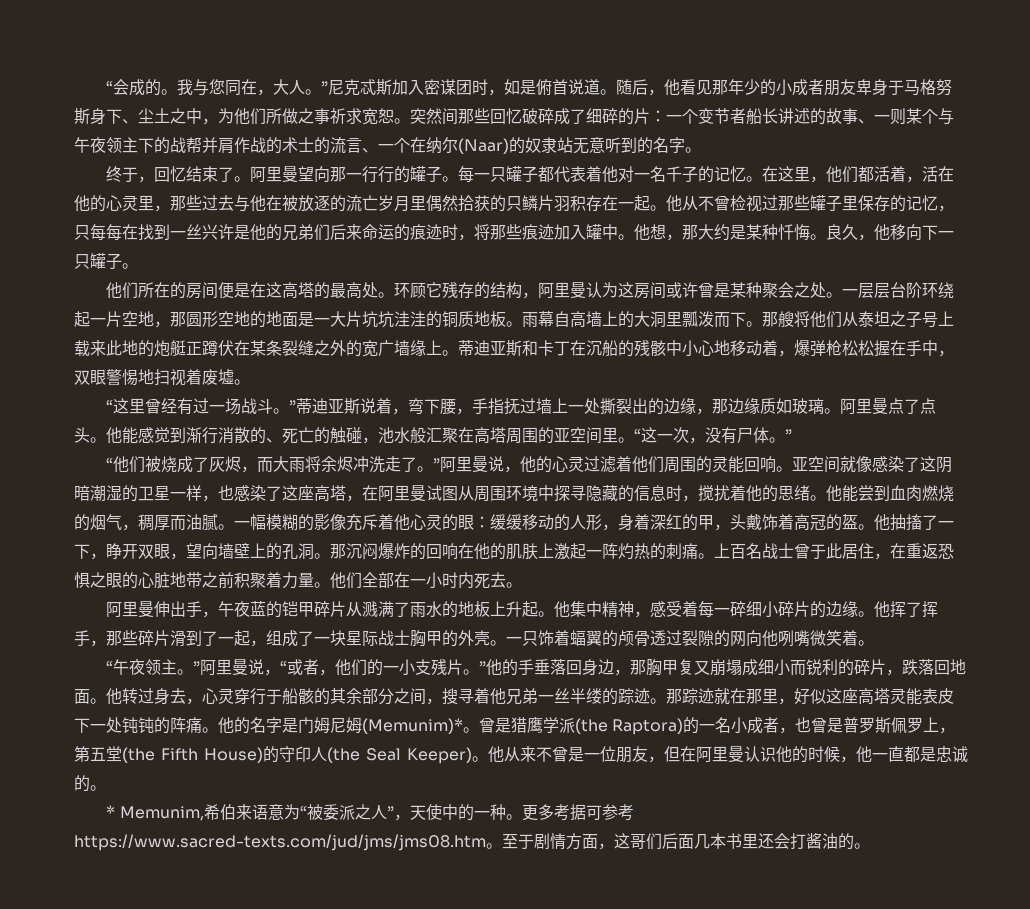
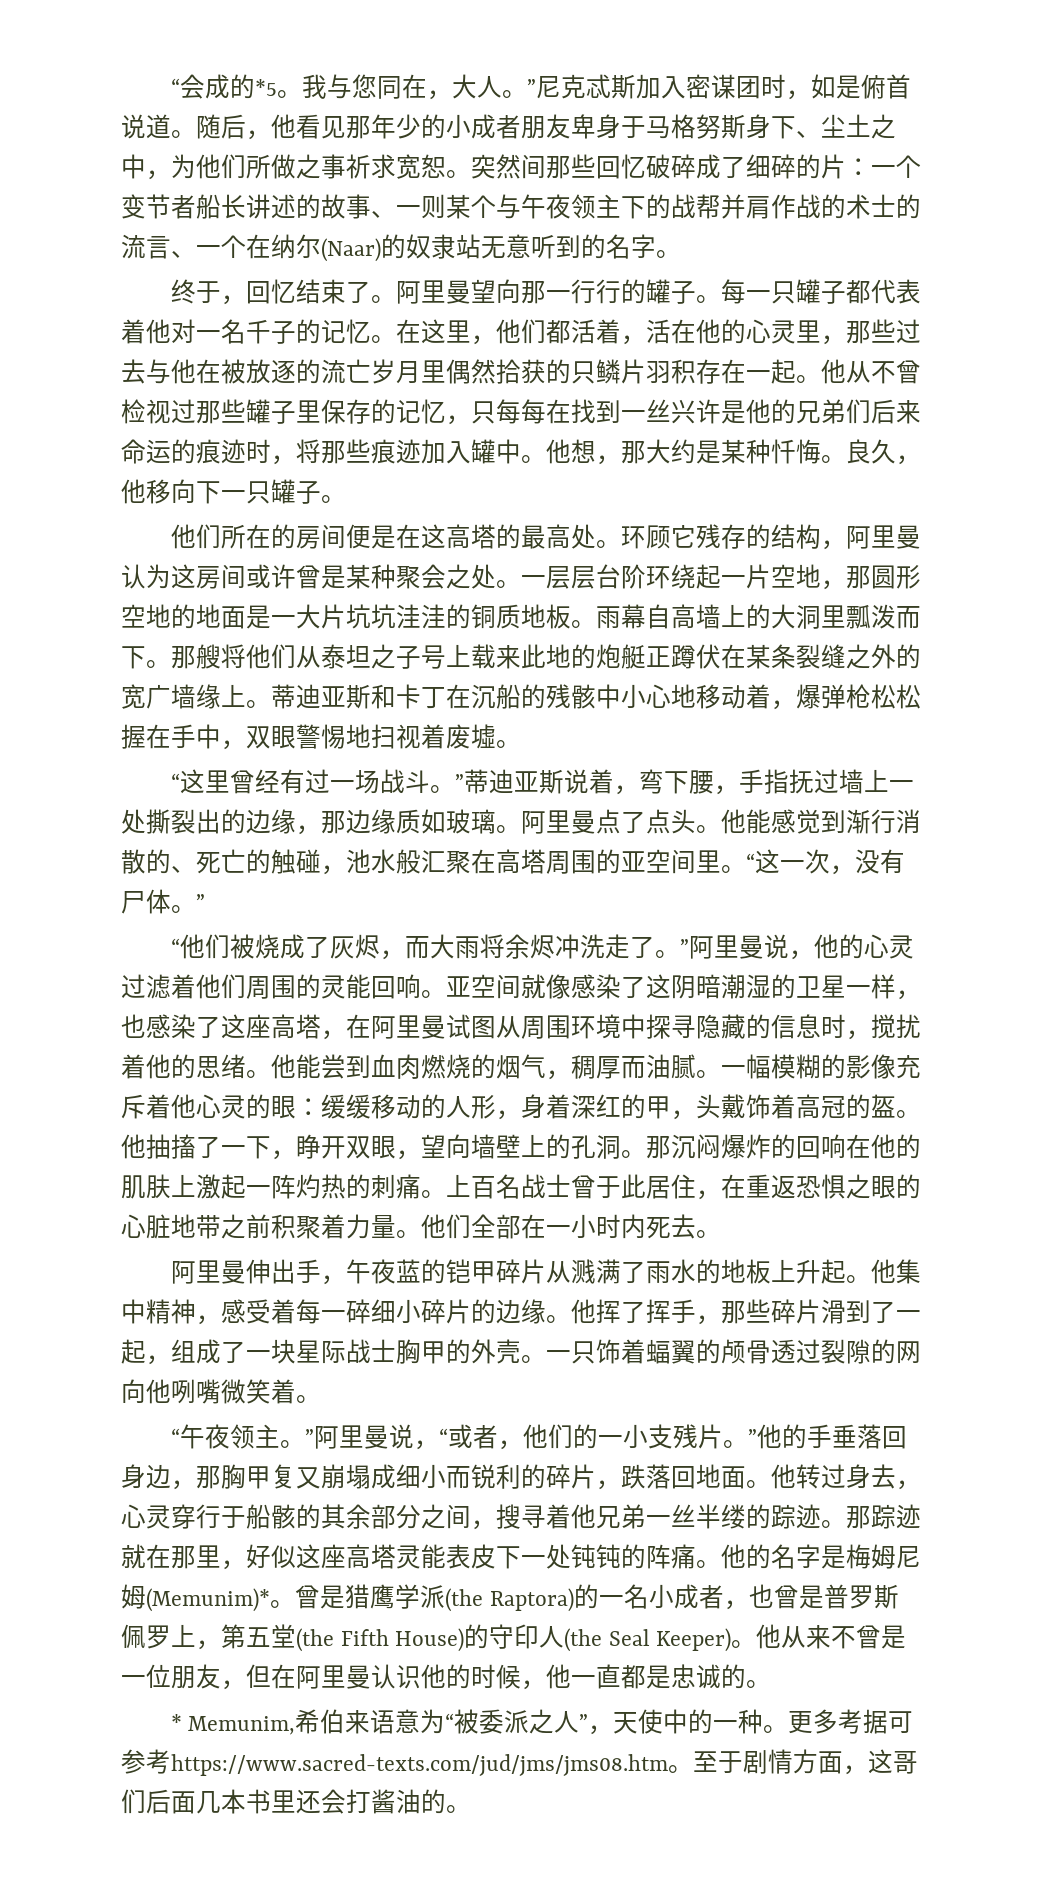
- “会成的。
+ “会成的*5。
- 他的名字是门姆尼姆(Memunim)*。
+ 他的名字是梅姆尼姆(Memunim)*。

